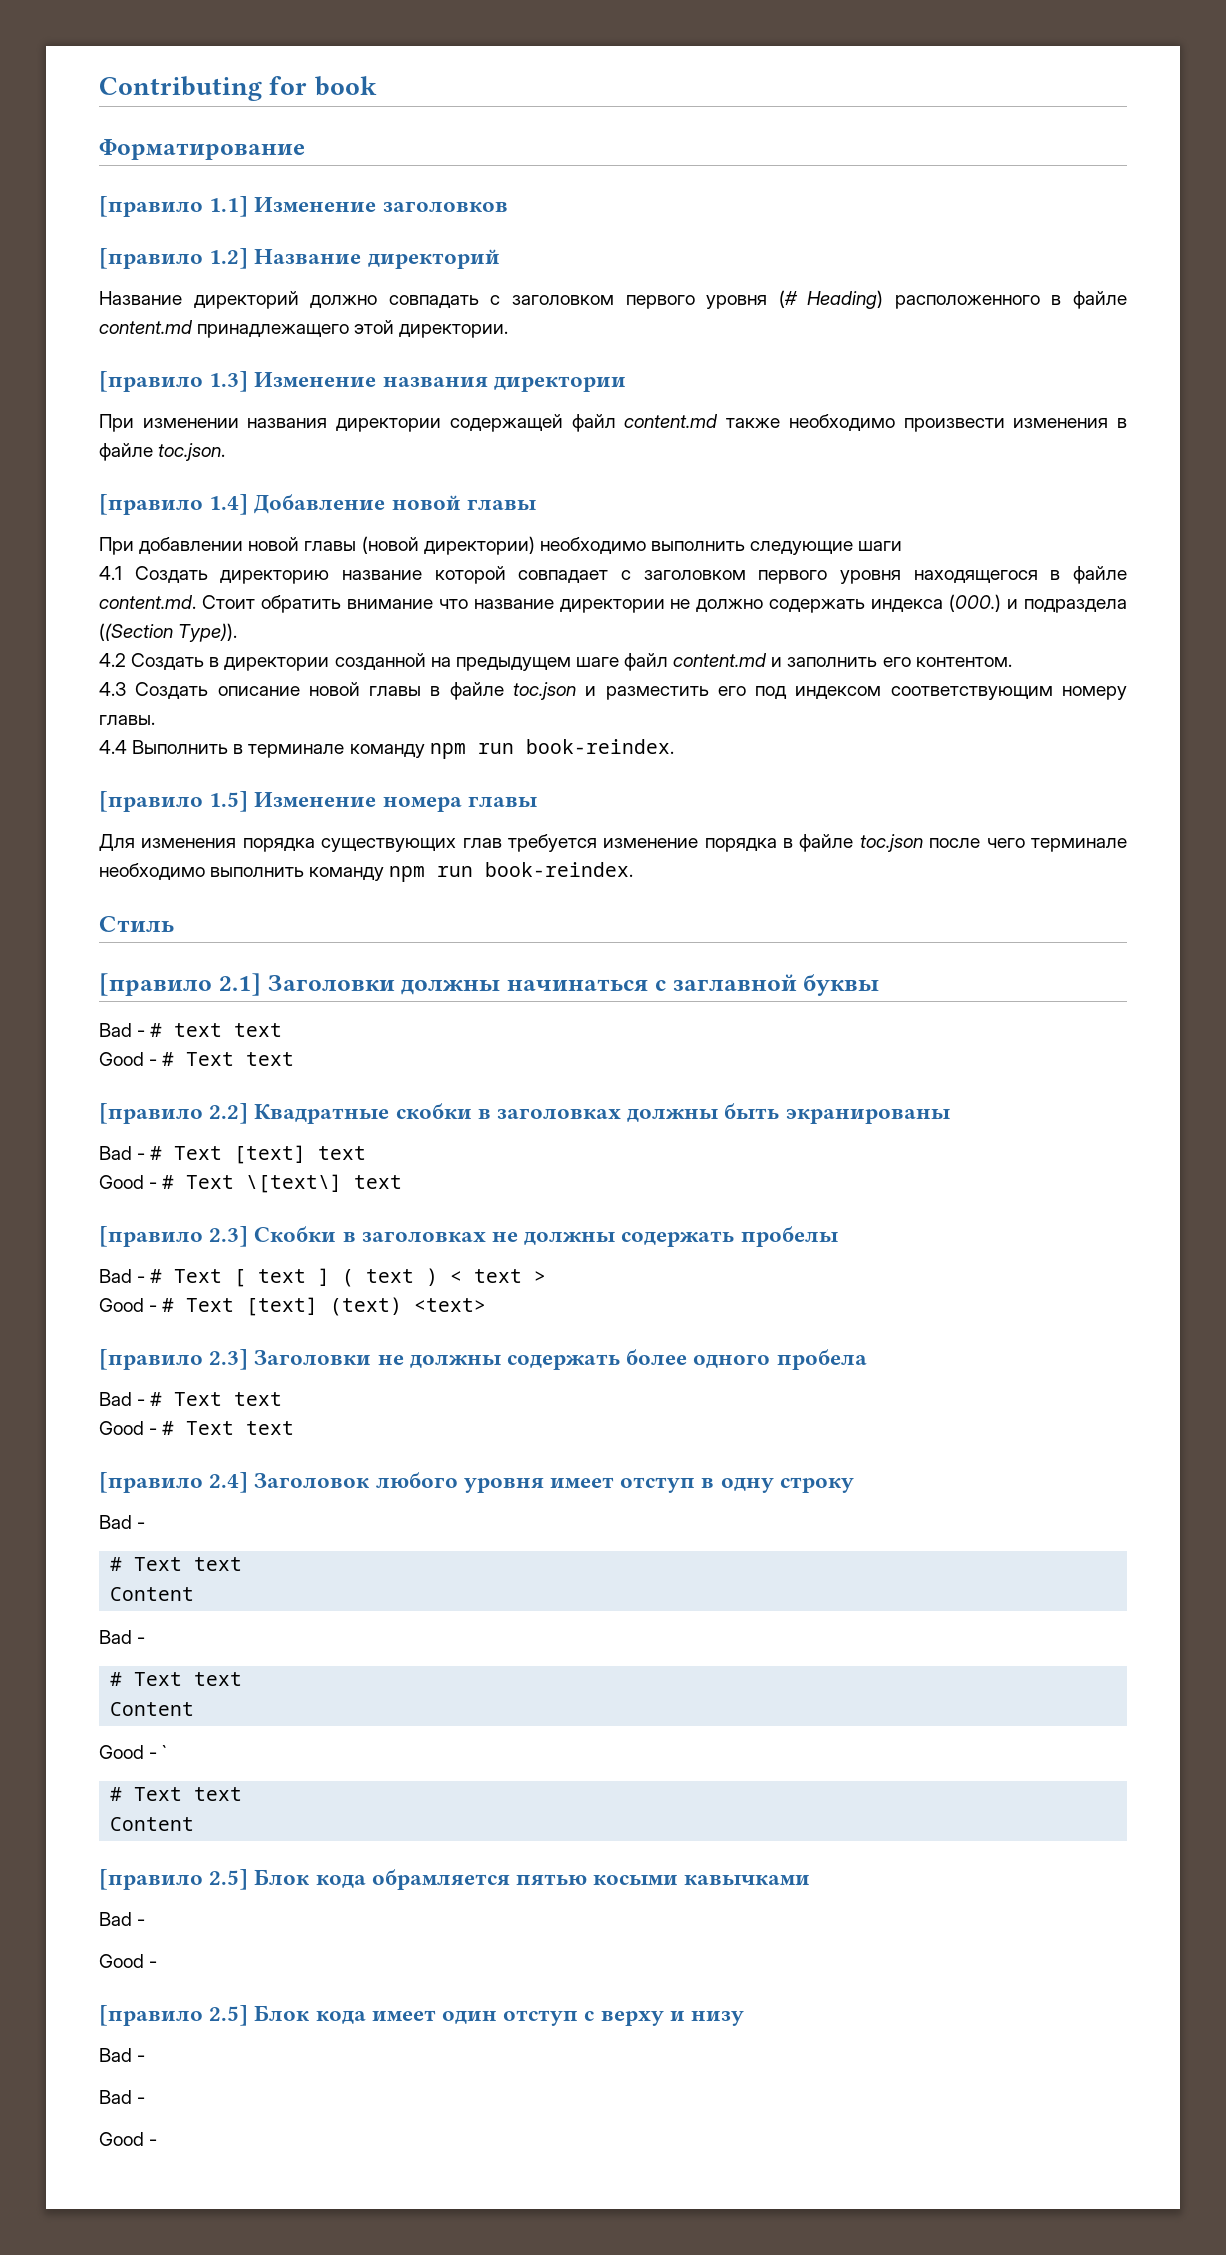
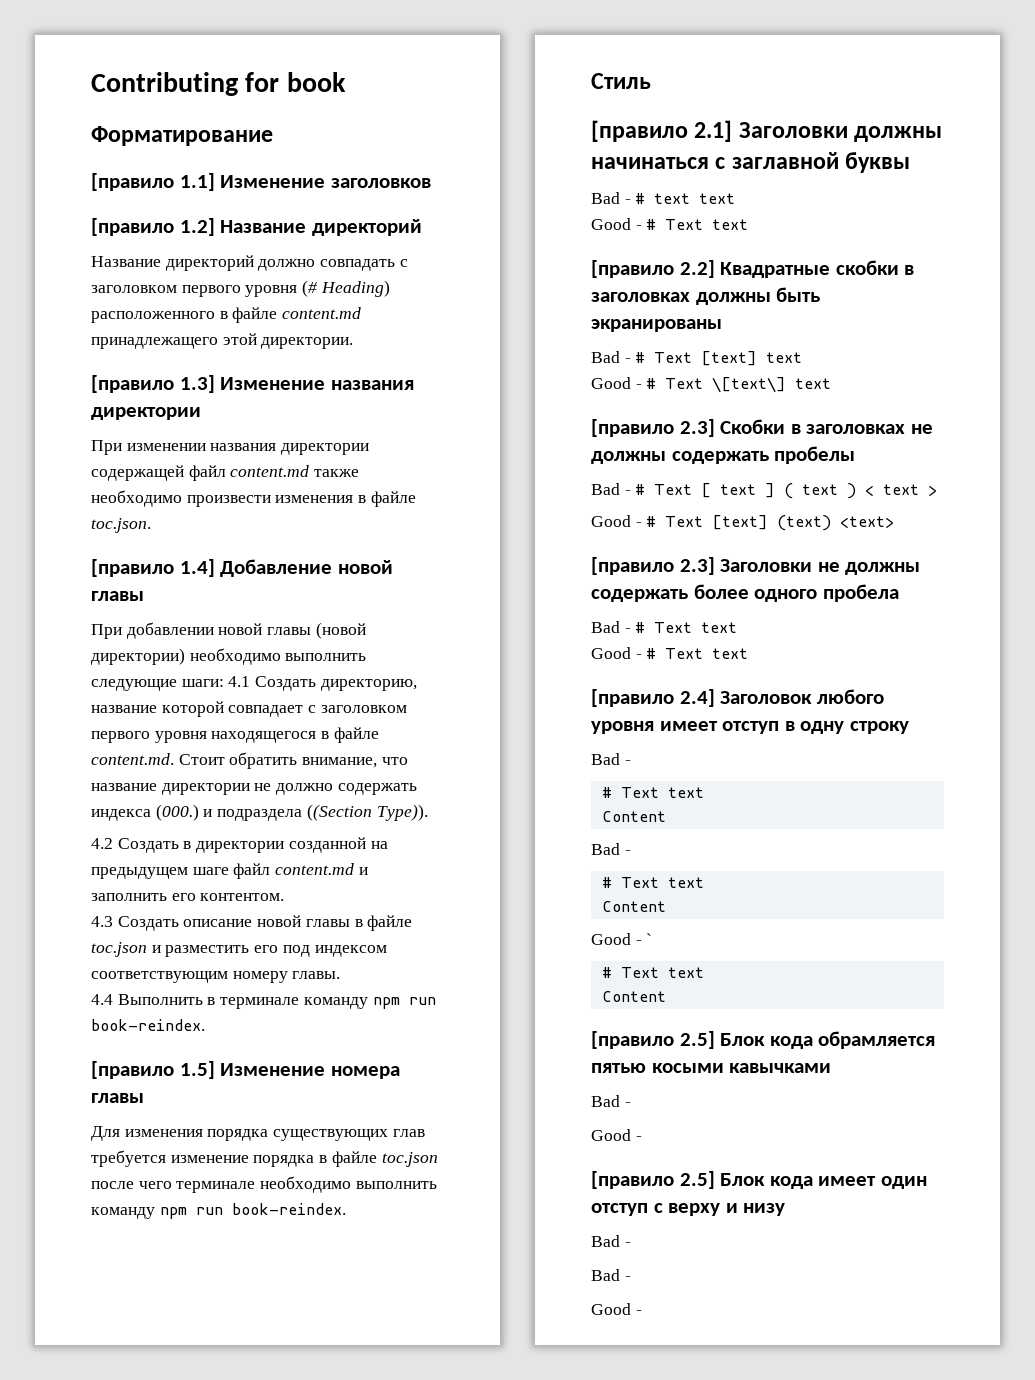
- При добавлении новой главы (новой директории) необходимо выполнить следующие шаги
- 4.1 Создать директорию название которой совпадает с заголовком первого уровня находящегося в файле content.md. Стоит обратить внимание что название директории не должно содержать индекса (000.) и подраздела ((Section Type)).
+ При добавлении новой главы (новой директории) необходимо выполнить следующие шаги: 4.1 Создать директорию, название которой совпадает с заголовком первого уровня находящегося в файле content.md. Стоит обратить внимание, что название директории не должно содержать индекса (000.) и подраздела ((Section Type)).

